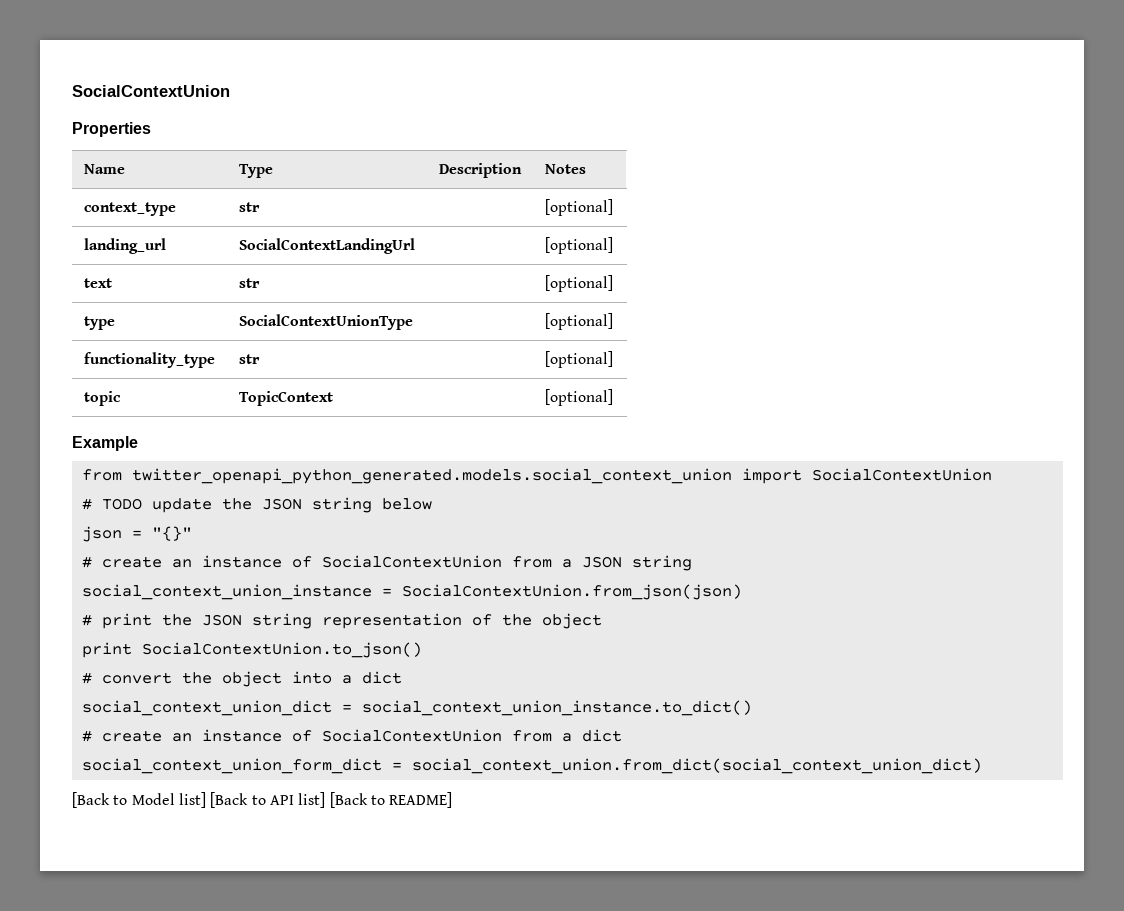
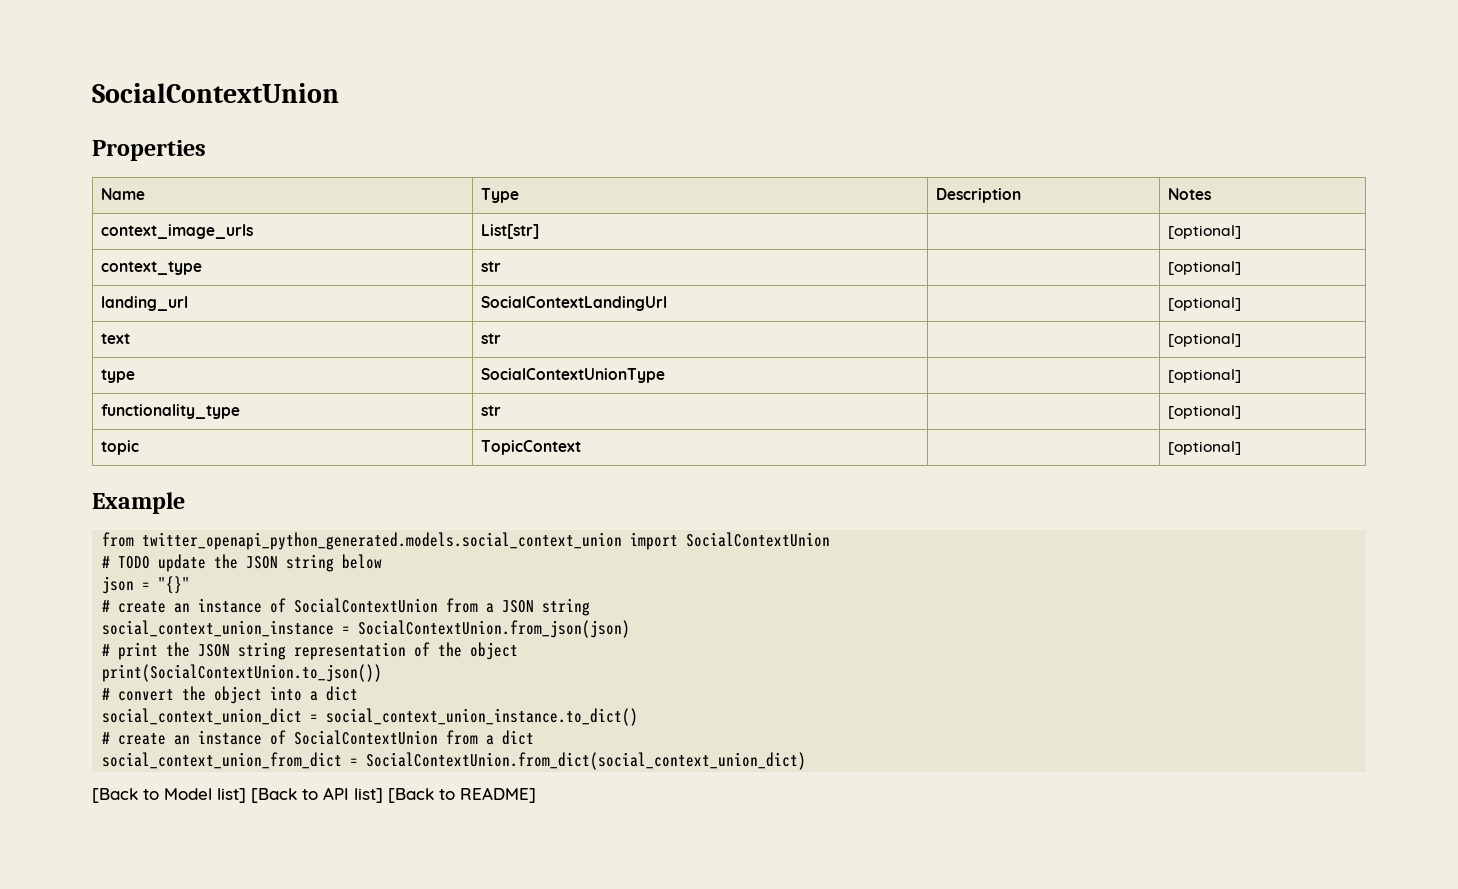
+ context_image_urls | List[str] | | [optional]
- print SocialContextUnion.to_json()
+ print(SocialContextUnion.to_json())
- social_context_union_form_dict = social_context_union.from_dict(social_context_union_dict)
+ social_context_union_from_dict = SocialContextUnion.from_dict(social_context_union_dict)

